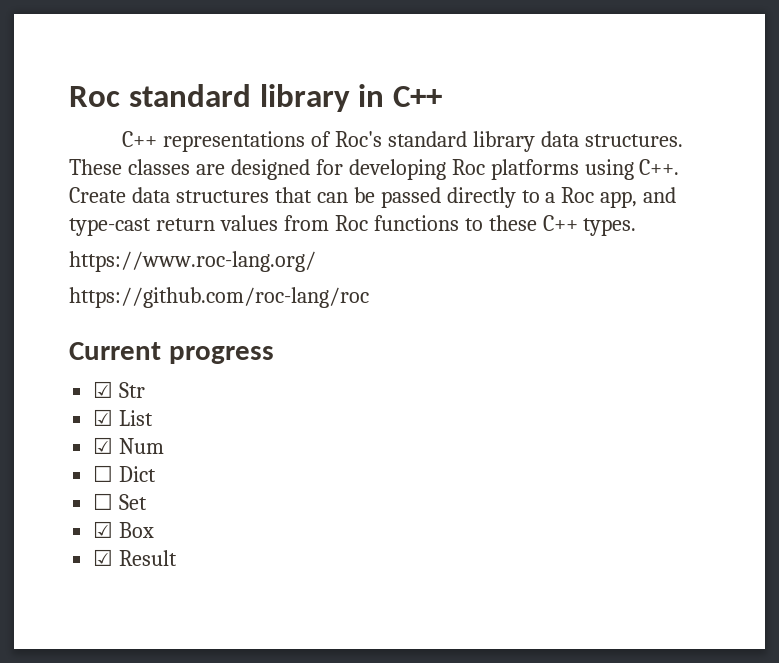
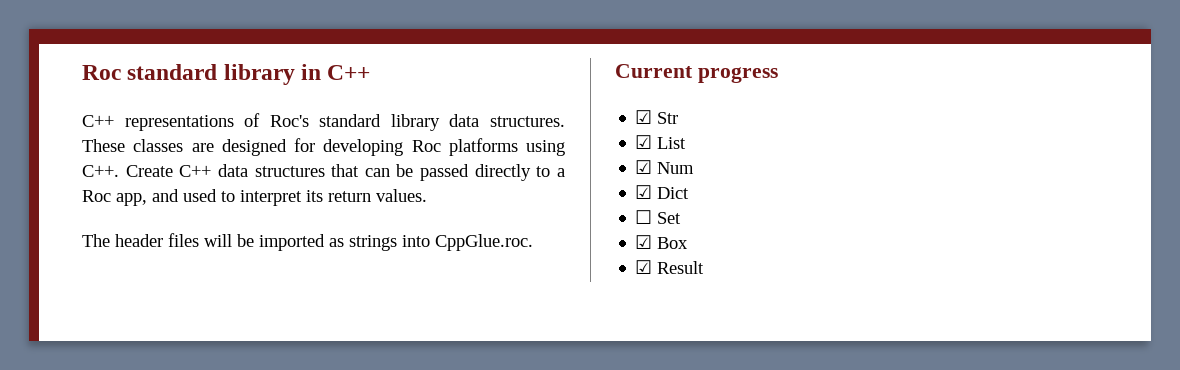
- These classes are designed for developing Roc platforms using C++. Create data structures that can be passed directly to a Roc app, and type-cast return values from Roc functions to these C++ types.
- https://www.roc-lang.org/
- https://github.com/roc-lang/roc
+ These classes are designed for developing Roc platforms using C++. Create C++ data structures that can be passed directly to a Roc app, and used to interpret its return values.
+ The header files will be imported as strings into CppGlue.roc.
- ☐ Dict
+ ☑ Dict

